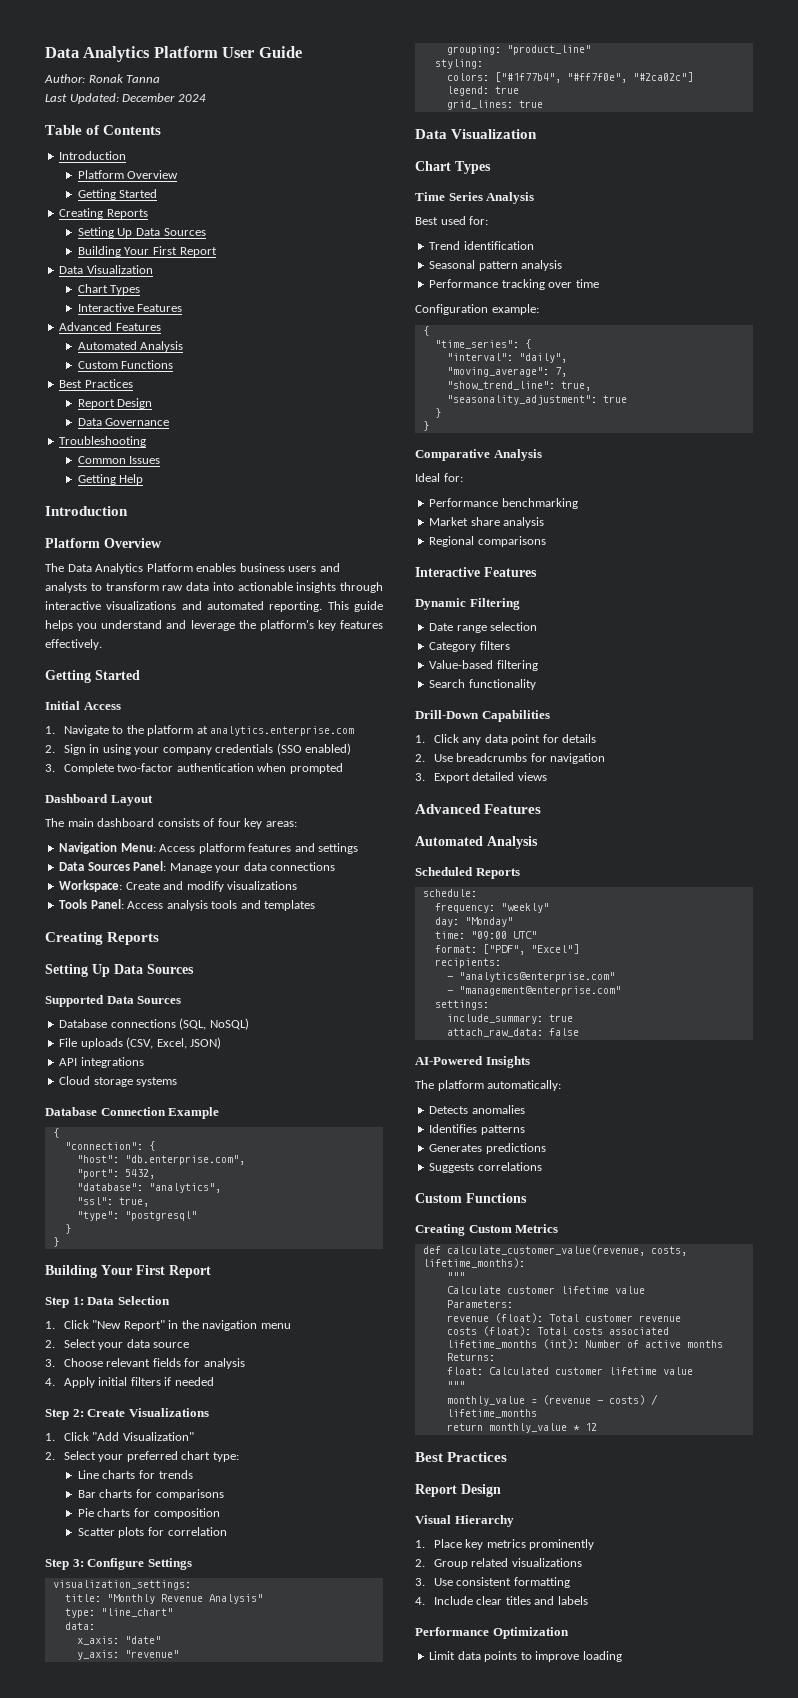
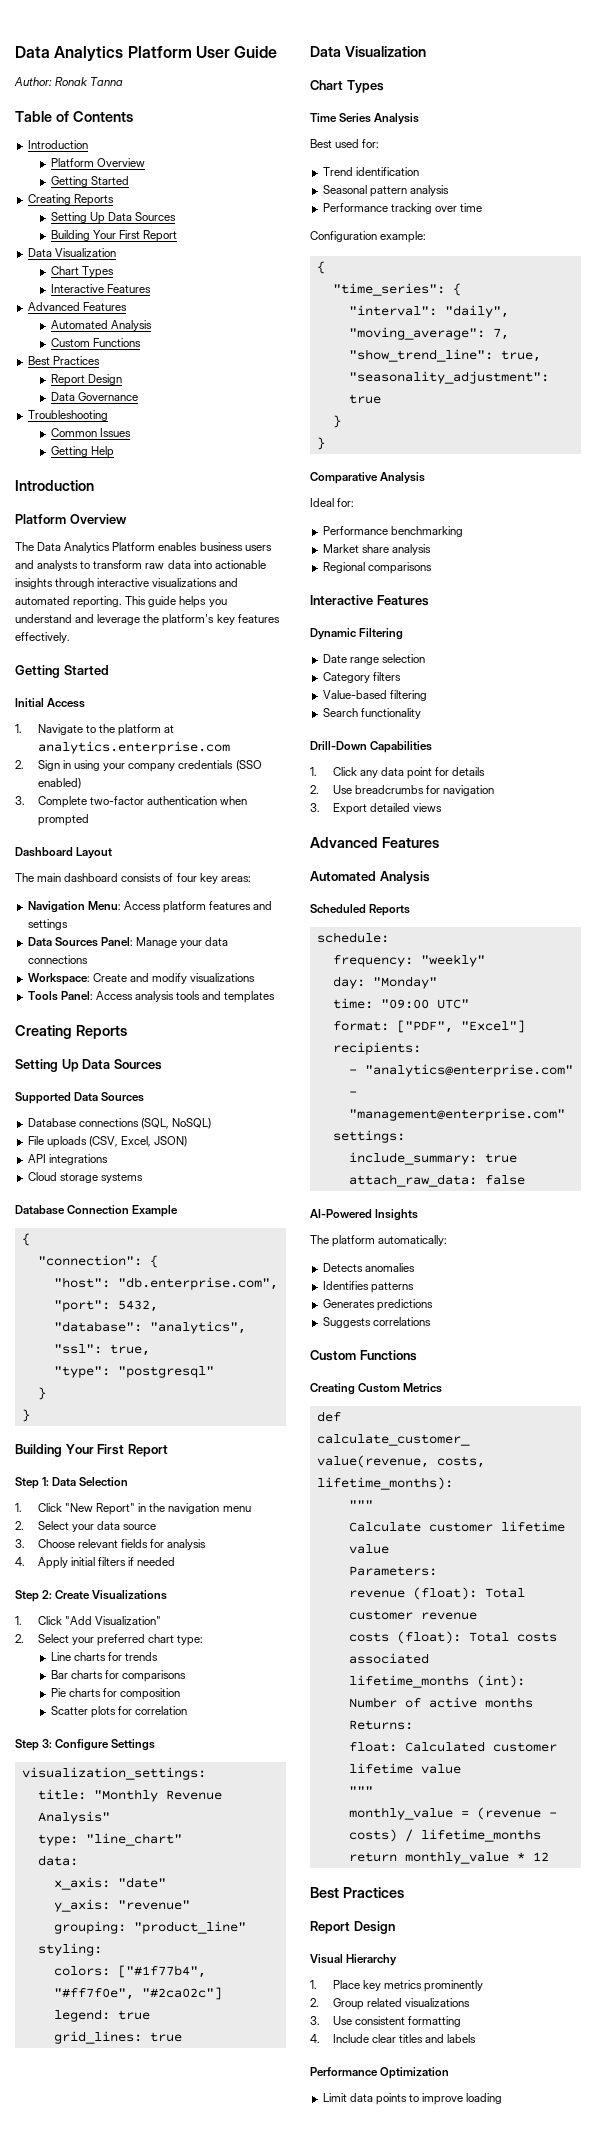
- Last Updated: December 2024

